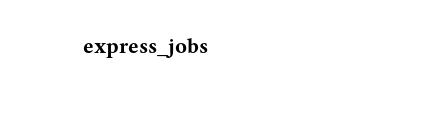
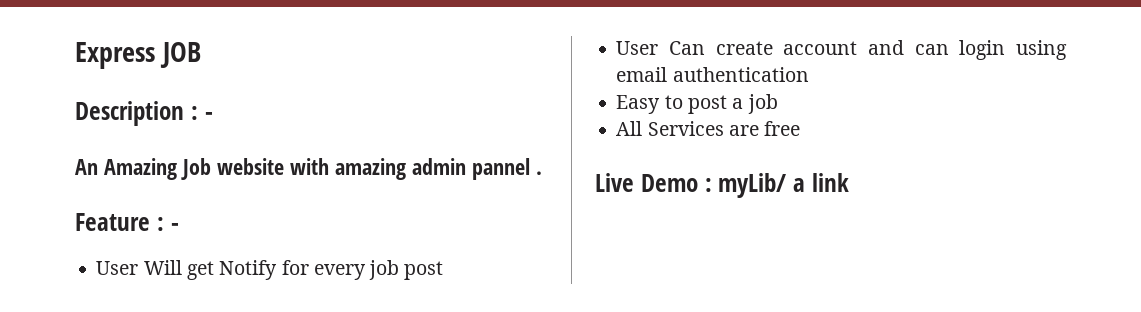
- express_jobs
+ Express JOB
+ Description : -
+ An Amazing Job website with amazing admin pannel .
+ Feature : -
+ User Will get Notify for every job post
+ User Can create account and can login using email authentication
+ Easy to post a job
+ All Services are free
+ Live Demo : myLib/ a link

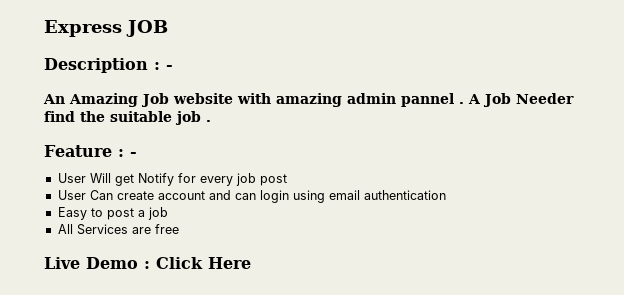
+ A Job Needer find the suitable job .
- Live Demo : myLib/ a link
+ Live Demo : Click Here

